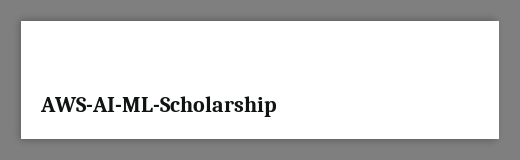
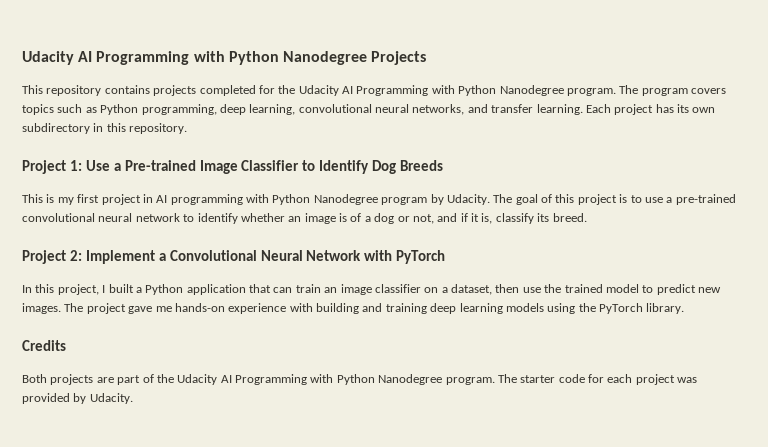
- AWS-AI-ML-Scholarship
+ Udacity AI Programming with Python Nanodegree Projects
+ This repository contains projects completed for the Udacity AI Programming with Python Nanodegree program. The program covers topics such as Python programming, deep learning, convolutional neural networks, and transfer learning. Each project has its own subdirectory in this repository.
+ Project 1: Use a Pre-trained Image Classifier to Identify Dog Breeds
+ This is my first project in AI programming with Python Nanodegree program by Udacity. The goal of this project is to use a pre-trained convolutional neural network to identify whether an image is of a dog or not, and if it is, classify its breed.
+ Project 2: Implement a Convolutional Neural Network with PyTorch
+ In this project, I built a Python application that can train an image classifier on a dataset, then use the trained model to predict new images. The project gave me hands-on experience with building and training deep learning models using the PyTorch library.
+ Credits
+ Both projects are part of the Udacity AI Programming with Python Nanodegree program. The starter code for each project was provided by Udacity.

